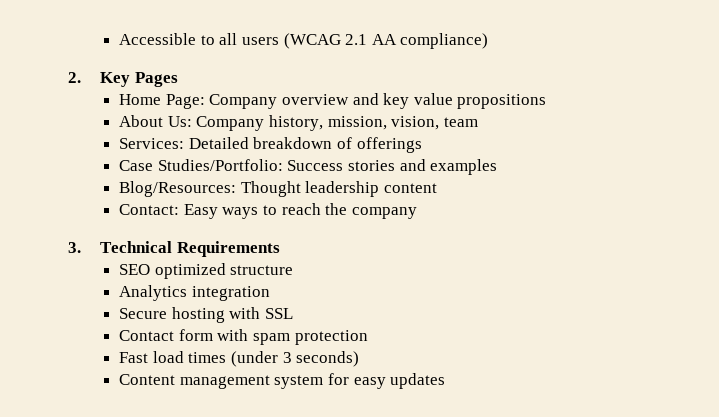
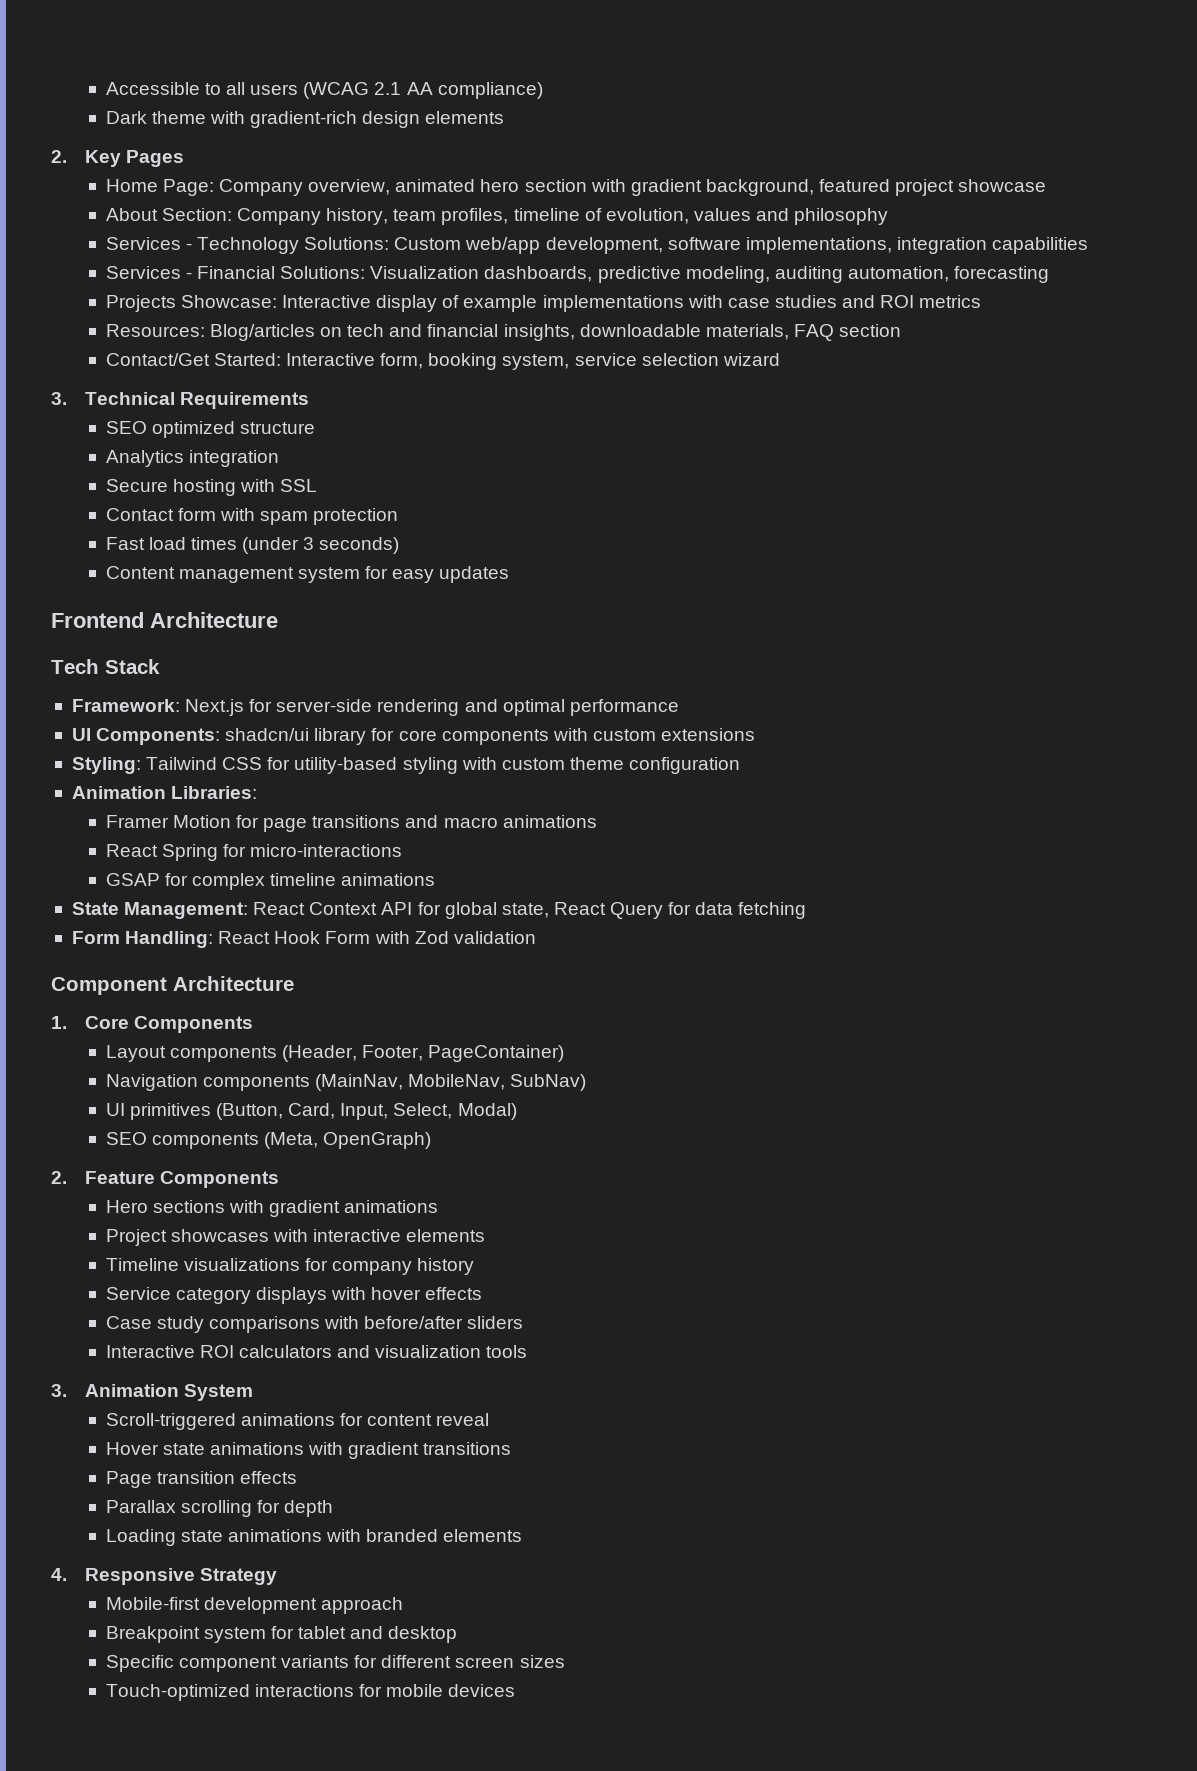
+ Dark theme with gradient-rich design elements
- Home Page: Company overview and key value propositions
+ Home Page: Company overview, animated hero section with gradient background, featured project showcase
- About Us: Company history, mission, vision, team
- Services: Detailed breakdown of offerings
- Case Studies/Portfolio: Success stories and examples
- Blog/Resources: Thought leadership content
- Contact: Easy ways to reach the company
+ About Section: Company history, team profiles, timeline of evolution, values and philosophy
+ Services - Technology Solutions: Custom web/app development, software implementations, integration capabilities
+ Services - Financial Solutions: Visualization dashboards, predictive modeling, auditing automation, forecasting
+ Projects Showcase: Interactive display of example implementations with case studies and ROI metrics
+ Resources: Blog/articles on tech and financial insights, downloadable materials, FAQ section
+ Contact/Get Started: Interactive form, booking system, service selection wizard
+ Frontend Architecture
+ Tech Stack
+ Framework: Next.js for server-side rendering and optimal performance
+ UI Components: shadcn/ui library for core components with custom extensions
+ Styling: Tailwind CSS for utility-based styling with custom theme configuration
+ Animation Libraries:
+ Framer Motion for page transitions and macro animations
+ React Spring for micro-interactions
+ GSAP for complex timeline animations
+ State Management: React Context API for global state, React Query for data fetching
+ Form Handling: React Hook Form with Zod validation
+ Component Architecture
+ 1. Core Components
+ Layout components (Header, Footer, PageContainer)
+ Navigation components (MainNav, MobileNav, SubNav)
+ UI primitives (Button, Card, Input, Select, Modal)
+ SEO components (Meta, OpenGraph)
+ 2. Feature Components
+ Hero sections with gradient animations
+ Project showcases with interactive elements
+ Timeline visualizations for company history
+ Service category displays with hover effects
+ Case study comparisons with before/after sliders
+ Interactive ROI calculators and visualization tools
+ 3. Animation System
+ Scroll-triggered animations for content reveal
+ Hover state animations with gradient transitions
+ Page transition effects
+ Parallax scrolling for depth
+ Loading state animations with branded elements
+ 4. Responsive Strategy
+ Mobile-first development approach
+ Breakpoint system for tablet and desktop
+ Specific component variants for different screen sizes
+ Touch-optimized interactions for mobile devices

